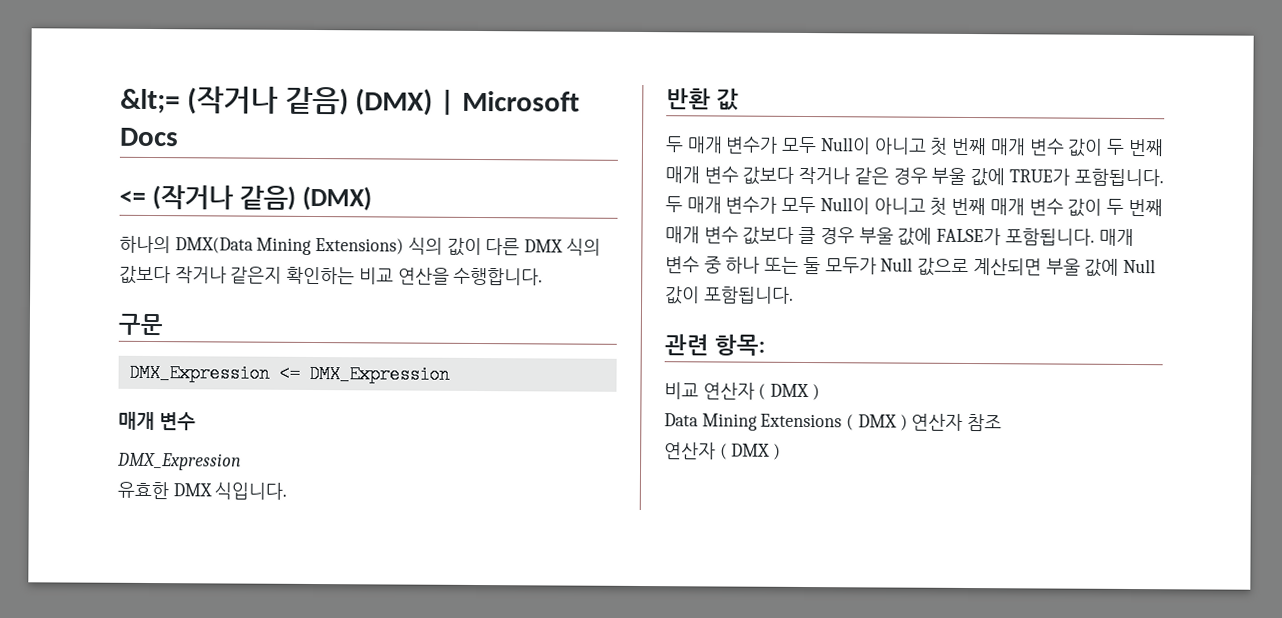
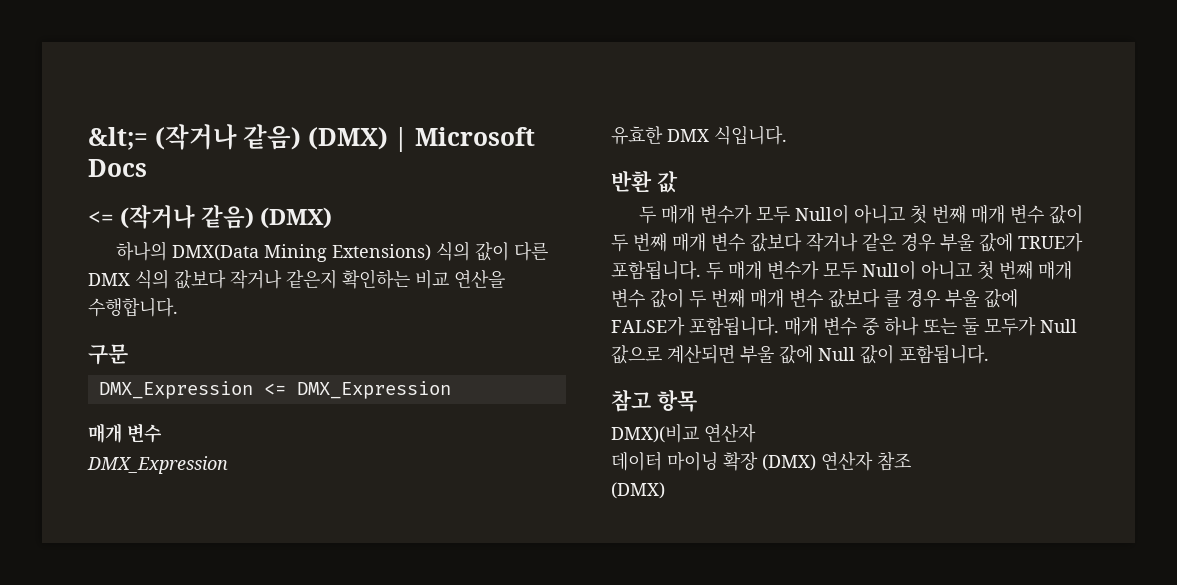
- 관련 항목:
- 비교 연산자 ( DMX )
- Data Mining Extensions ( DMX ) 연산자 참조
- 연산자 ( DMX )
+ 참고 항목
+ DMX)(비교 연산자
+ 데이터 마이닝 확장 (DMX) 연산자 참조
+ (DMX)

